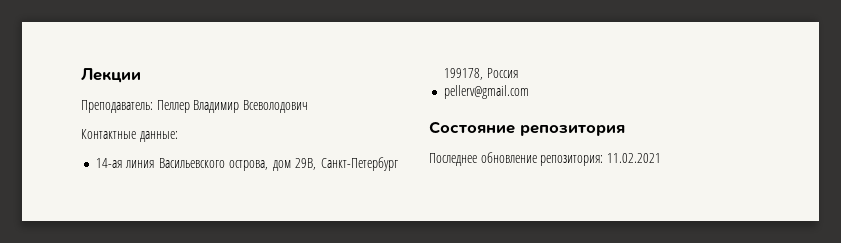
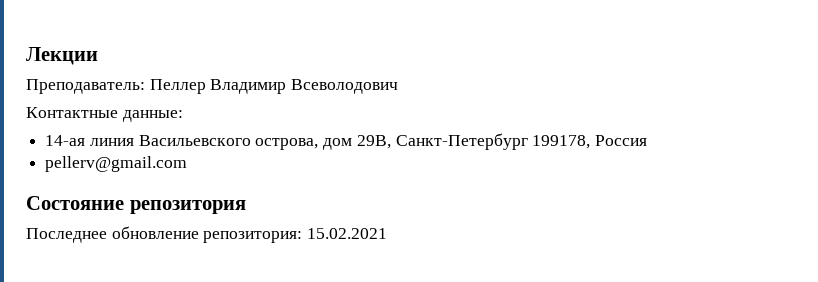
- Последнее обновление репозитория: 11.02.2021
+ Последнее обновление репозитория: 15.02.2021

